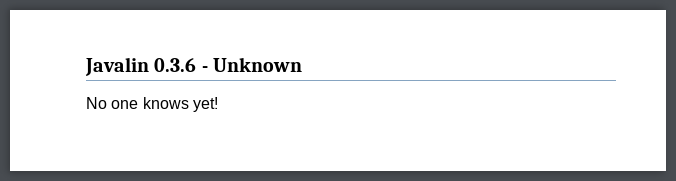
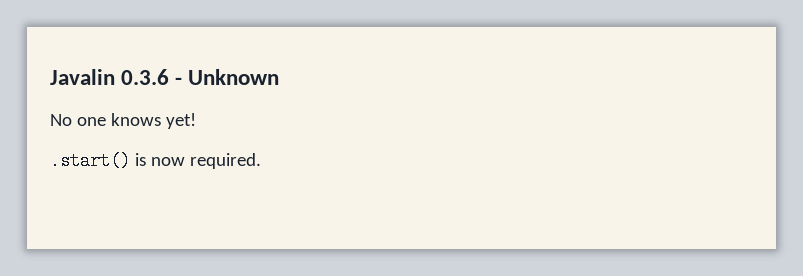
+ .start() is now required.

